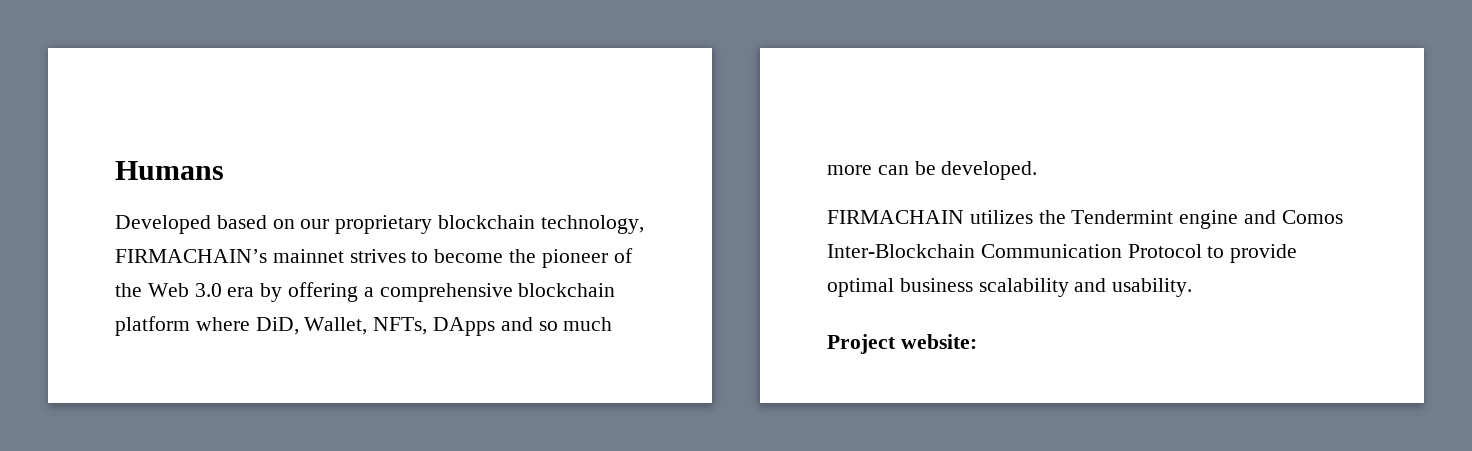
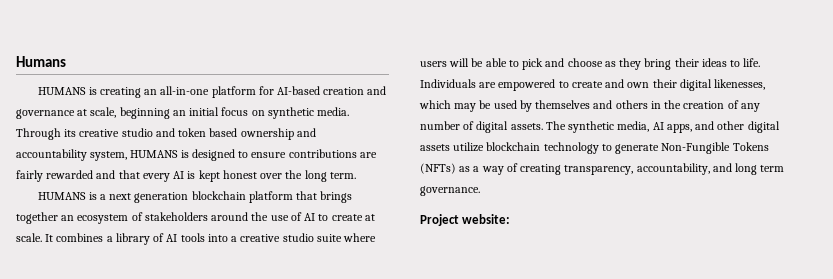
- Developed based on our proprietary blockchain technology, FIRMACHAIN’s mainnet strives to become the pioneer of the Web 3.0 era by offering a comprehensive blockchain platform where DiD, Wallet, NFTs, DApps and so much more can be developed.
- FIRMACHAIN utilizes the Tendermint engine and Comos Inter-Blockchain Communication Protocol to provide optimal business scalability and usability.
+ HUMANS is creating an all-in-one platform for AI-based creation and governance at scale, beginning an initial focus on synthetic media. Through its creative studio and token based ownership and accountability system, HUMANS is designed to ensure contributions are fairly rewarded and that every AI is kept honest over the long term.
+ HUMANS is a next generation blockchain platform that brings together an ecosystem of stakeholders around the use of AI to create at scale. It combines a library of AI tools into a creative studio suite where users will be able to pick and choose as they bring their ideas to life. Individuals are empowered to create and own their digital likenesses, which may be used by themselves and others in the creation of any number of digital assets. The synthetic media, AI apps, and other digital assets utilize blockchain technology to generate Non-Fungible Tokens (NFTs) as a way of creating transparency, accountability, and long term governance.

